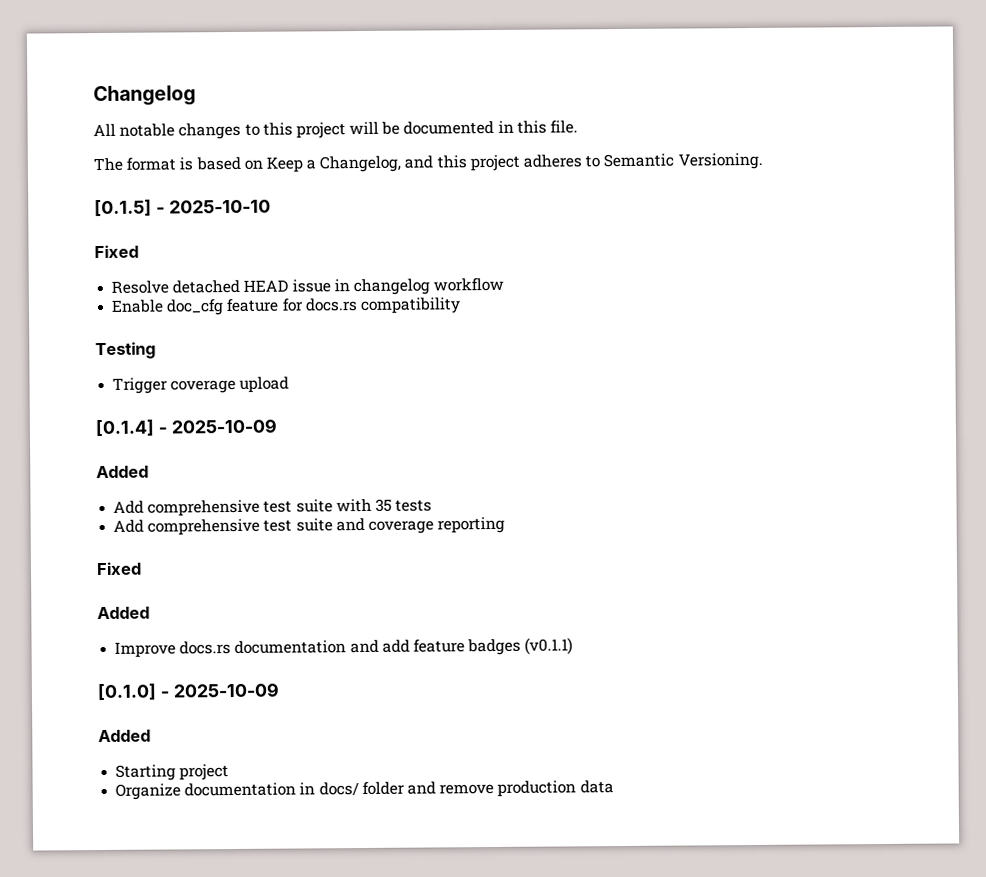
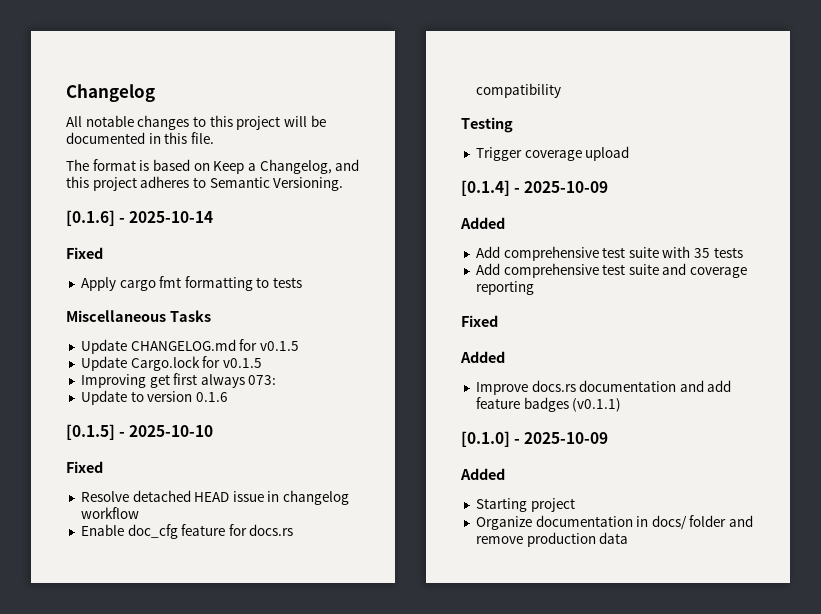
+ [0.1.6] - 2025-10-14
+ Fixed
+ Apply cargo fmt formatting to tests
+ Miscellaneous Tasks
+ Update CHANGELOG.md for v0.1.5
+ Update Cargo.lock for v0.1.5
+ Improving get first always 073:
+ Update to version 0.1.6

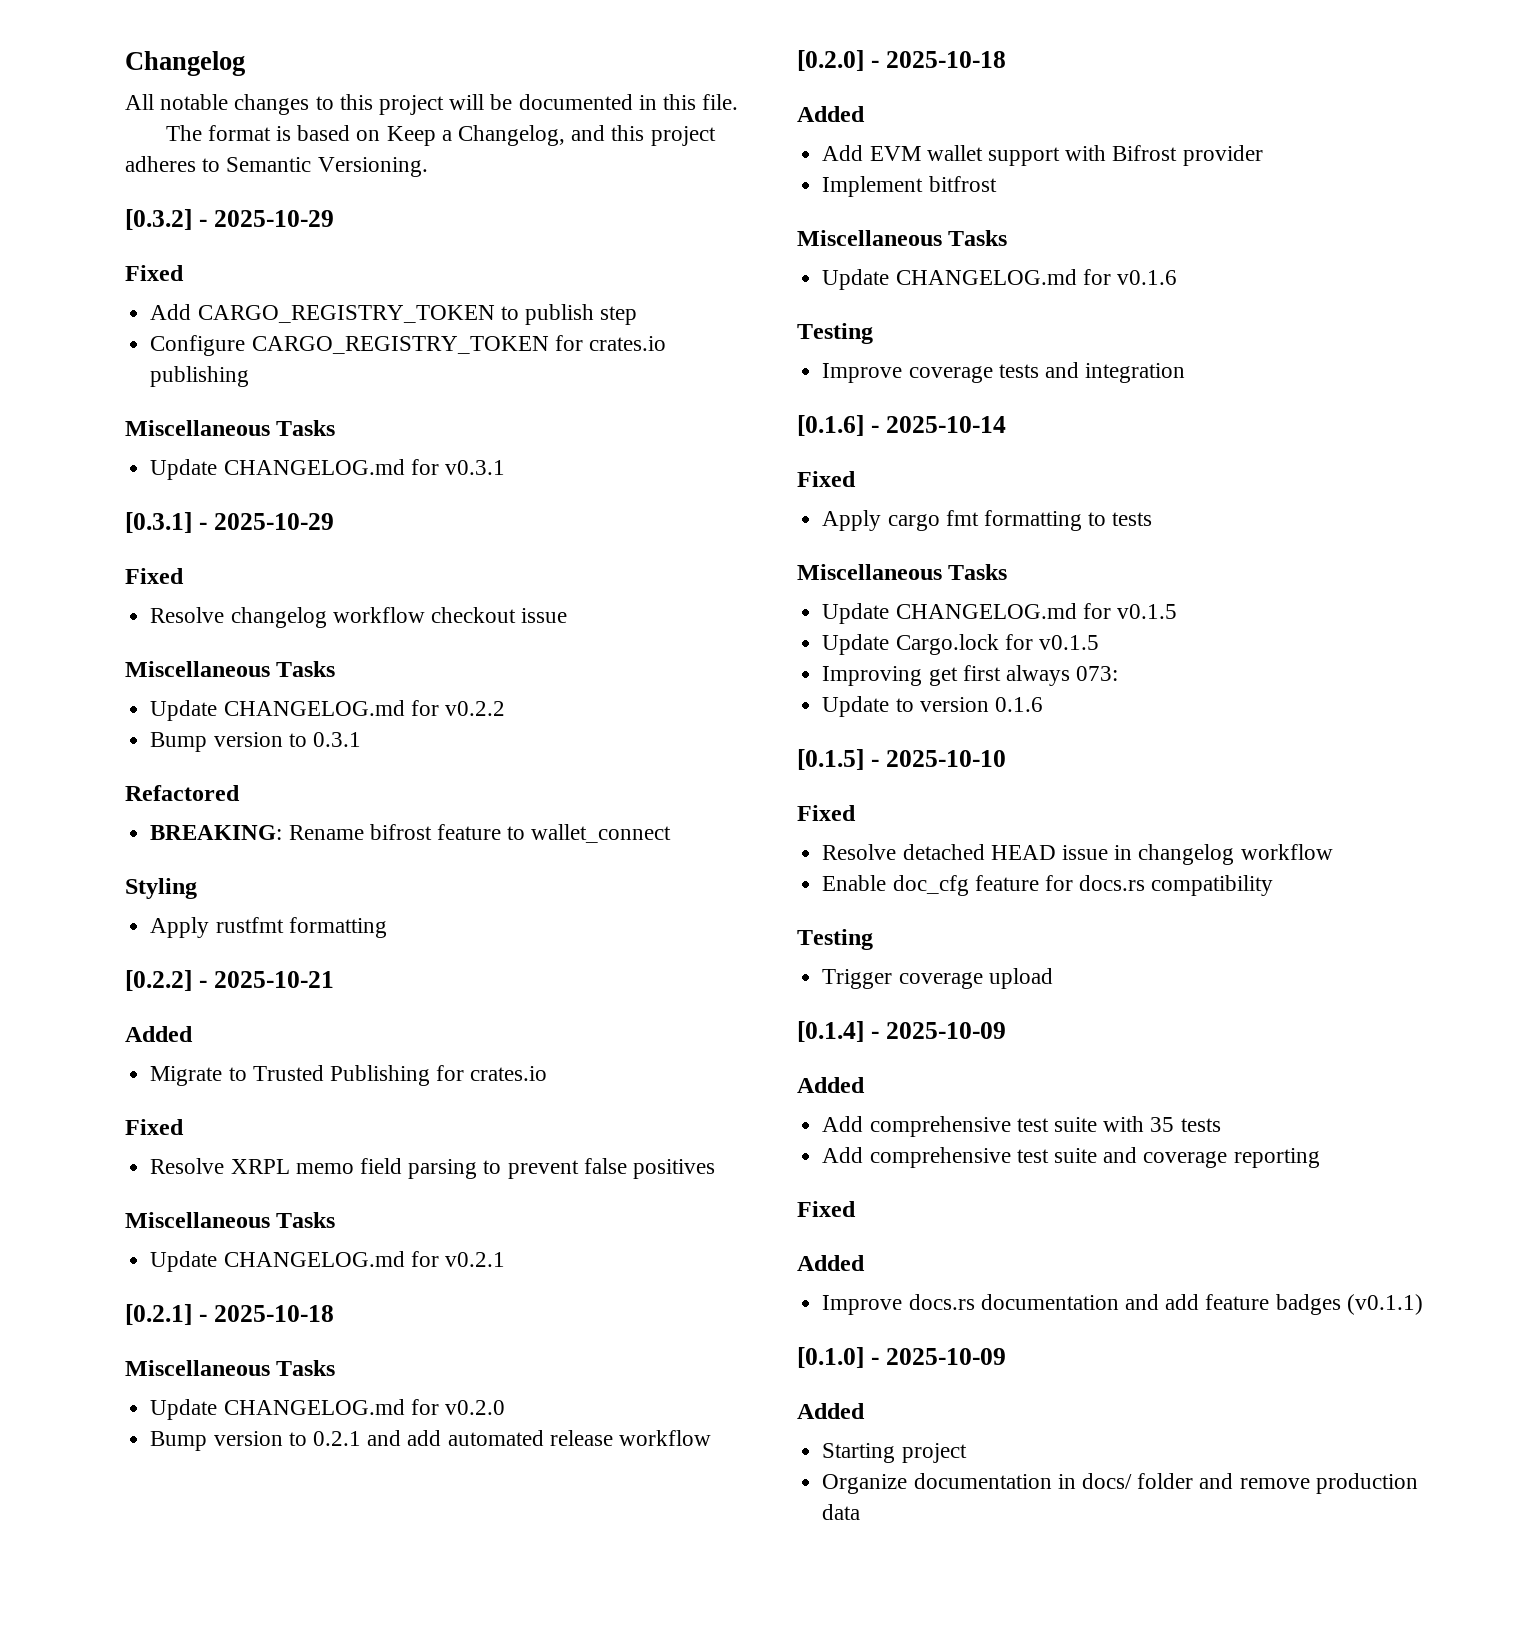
+ [0.3.2] - 2025-10-29
+ Fixed
+ Add CARGO_REGISTRY_TOKEN to publish step
+ Configure CARGO_REGISTRY_TOKEN for crates.io publishing
+ Miscellaneous Tasks
+ Update CHANGELOG.md for v0.3.1
+ [0.3.1] - 2025-10-29
+ Fixed
+ Resolve changelog workflow checkout issue
+ Miscellaneous Tasks
+ Update CHANGELOG.md for v0.2.2
+ Bump version to 0.3.1
+ Refactored
+ BREAKING: Rename bifrost feature to wallet_connect
+ Styling
+ Apply rustfmt formatting
+ [0.2.2] - 2025-10-21
+ Added
+ Migrate to Trusted Publishing for crates.io
+ Fixed
+ Resolve XRPL memo field parsing to prevent false positives
+ Miscellaneous Tasks
+ Update CHANGELOG.md for v0.2.1
+ [0.2.1] - 2025-10-18
+ Miscellaneous Tasks
+ Update CHANGELOG.md for v0.2.0
+ Bump version to 0.2.1 and add automated release workflow
+ [0.2.0] - 2025-10-18
+ Added
+ Add EVM wallet support with Bifrost provider
+ Implement bitfrost
+ Miscellaneous Tasks
+ Update CHANGELOG.md for v0.1.6
+ Testing
+ Improve coverage tests and integration

